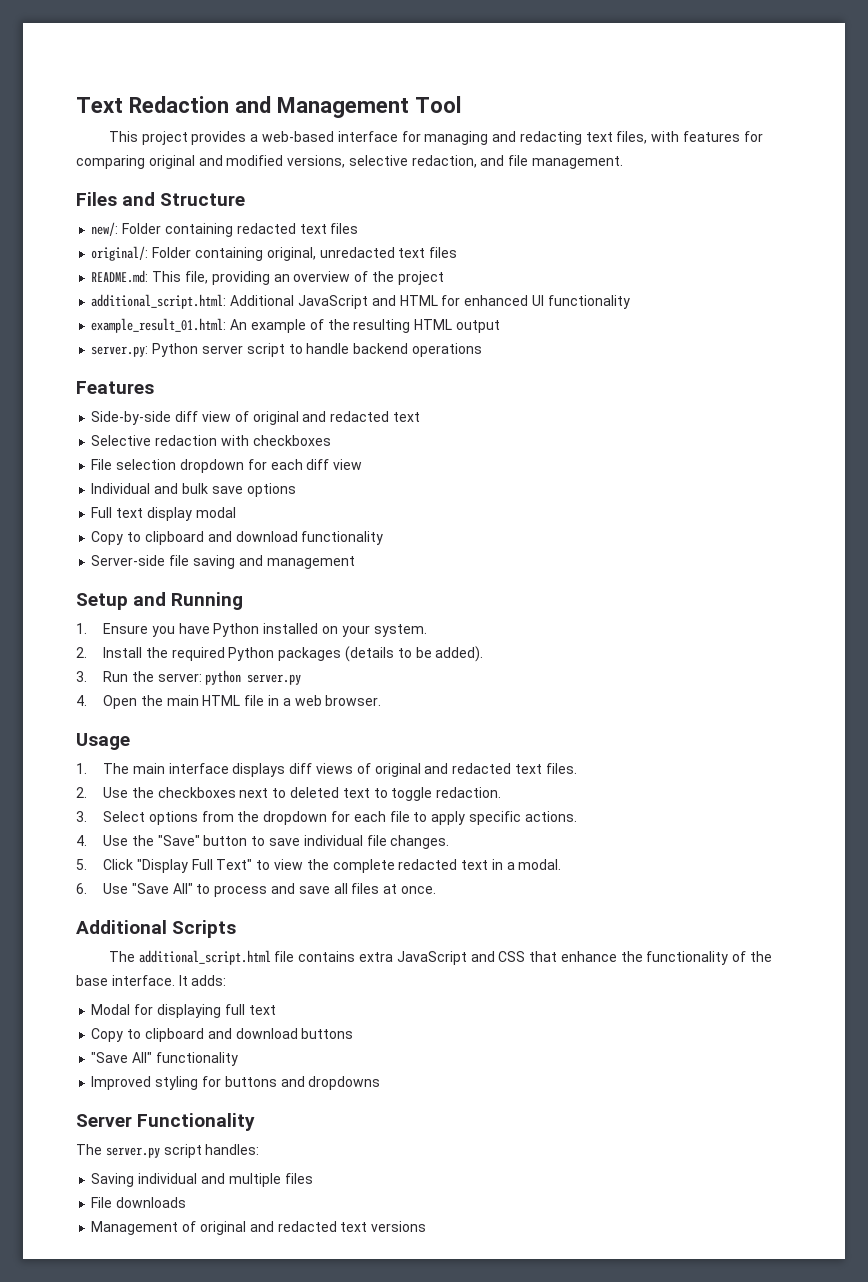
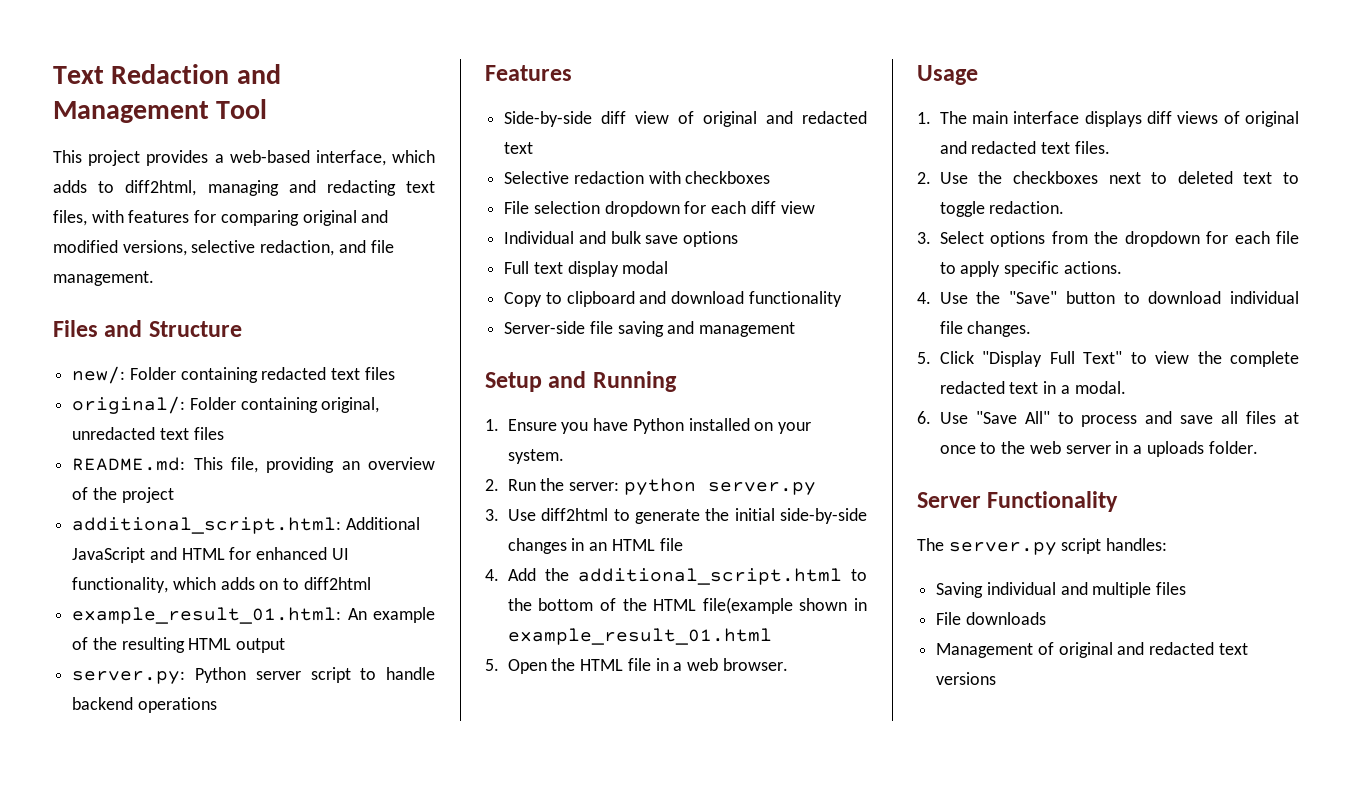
- This project provides a web-based interface for managing and redacting text files, with features for comparing original and modified versions, selective redaction, and file management.
+ This project provides a web-based interface, which adds to diff2html, managing and redacting text files, with features for comparing original and modified versions, selective redaction, and file management.
- additional_script.html: Additional JavaScript and HTML for enhanced UI functionality
+ additional_script.html: Additional JavaScript and HTML for enhanced UI functionality, which adds on to diff2html
- 2. Install the required Python packages (details to be added).
- 3. Run the server: python server.py
+ 2. Run the server: python server.py
- 4. Open the main HTML file in a web browser.
+ 3. Use diff2html to generate the initial side-by-side changes in an HTML file
+ 4. Add the additional_script.html to the bottom of the HTML file(example shown in example_result_01.html
+ 5. Open the HTML file in a web browser.
- 4. Use the "Save" button to save individual file changes.
+ 4. Use the "Save" button to download individual file changes.
- 6. Use "Save All" to process and save all files at once.
- Additional Scripts
- The additional_script.html file contains extra JavaScript and CSS that enhance the functionality of the base interface. It adds:
- Modal for displaying full text
- Copy to clipboard and download buttons
- "Save All" functionality
- Improved styling for buttons and dropdowns
+ 6. Use "Save All" to process and save all files at once to the web server in a uploads folder.

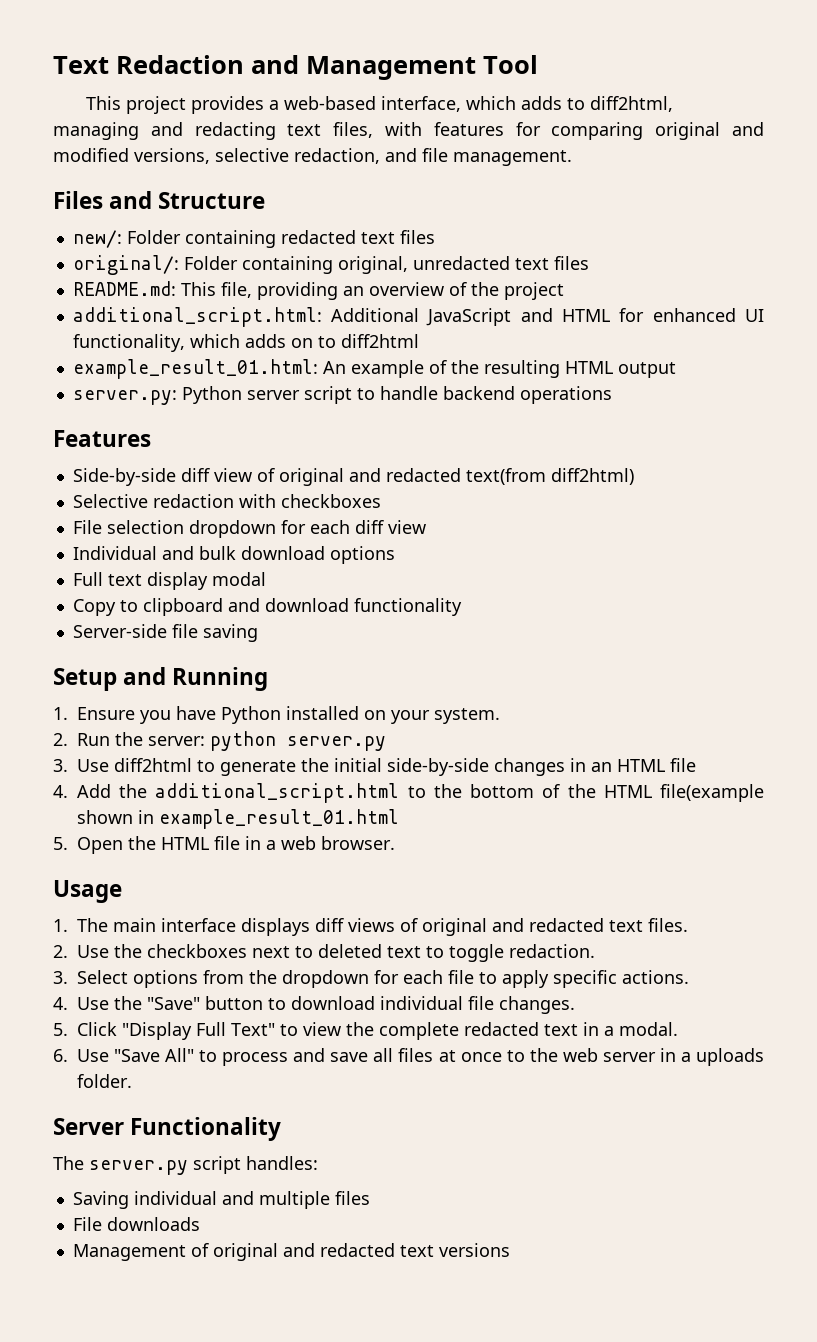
- Side-by-side diff view of original and redacted text
+ Side-by-side diff view of original and redacted text(from diff2html)
- Individual and bulk save options
+ Individual and bulk download options
- Server-side file saving and management
+ Server-side file saving

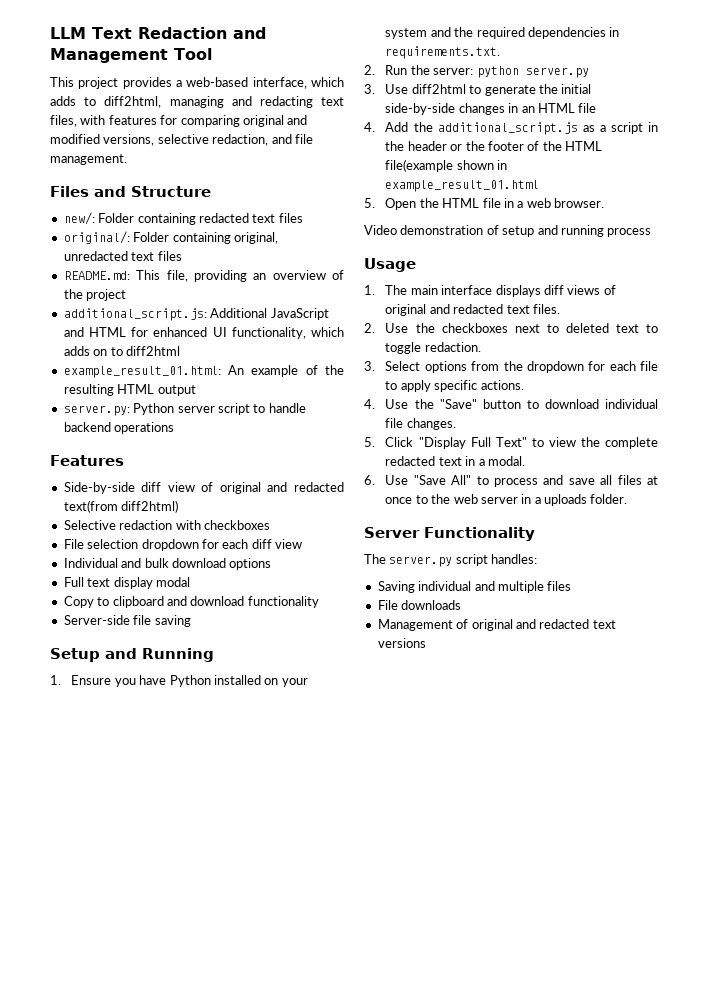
- Text Redaction and Management Tool
+ LLM Text Redaction and Management Tool
- additional_script.html: Additional JavaScript and HTML for enhanced UI functionality, which adds on to diff2html
+ additional_script.js: Additional JavaScript and HTML for enhanced UI functionality, which adds on to diff2html
- 1. Ensure you have Python installed on your system.
+ 1. Ensure you have Python installed on your system and the required dependencies in requirements.txt.
- 4. Add the additional_script.html to the bottom of the HTML file(example shown in example_result_01.html
+ 4. Add the additional_script.js as a script in the header or the footer of the HTML file(example shown in example_result_01.html
+ Video demonstration of setup and running process

